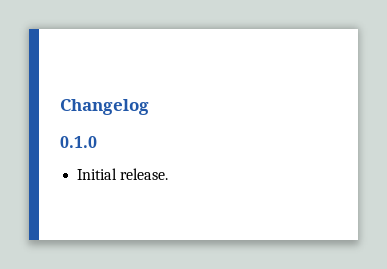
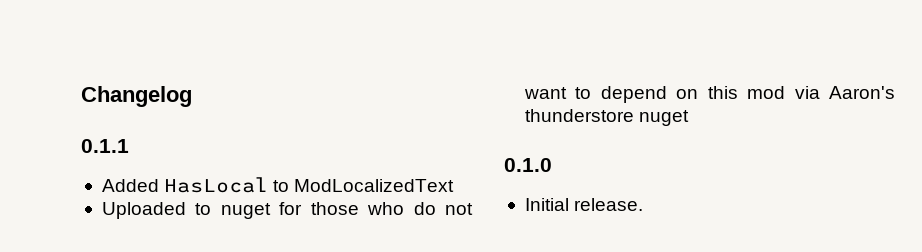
+ 0.1.1
+ Added HasLocal to ModLocalizedText
+ Uploaded to nuget for those who do not want to depend on this mod via Aaron's thunderstore nuget

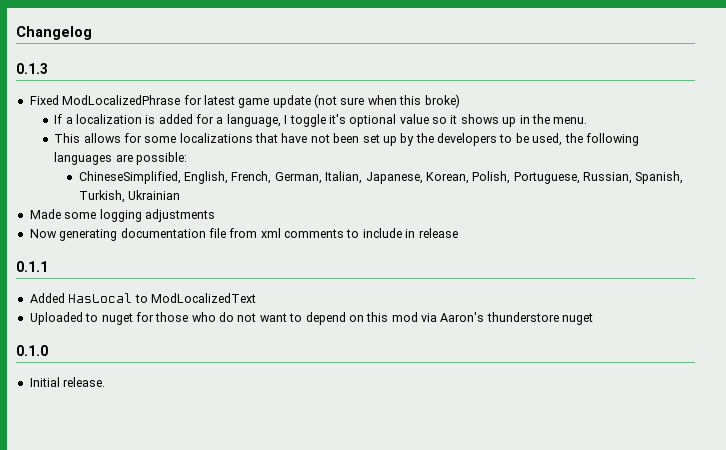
+ 0.1.3
+ Fixed ModLocalizedPhrase for latest game update (not sure when this broke)
+ If a localization is added for a language, I toggle it's optional value so it shows up in the menu.
+ This allows for some localizations that have not been set up by the developers to be used, the following languages are possible:
+ ChineseSimplified, English, French, German, Italian, Japanese, Korean, Polish, Portuguese, Russian, Spanish, Turkish, Ukrainian
+ Made some logging adjustments
+ Now generating documentation file from xml comments to include in release

